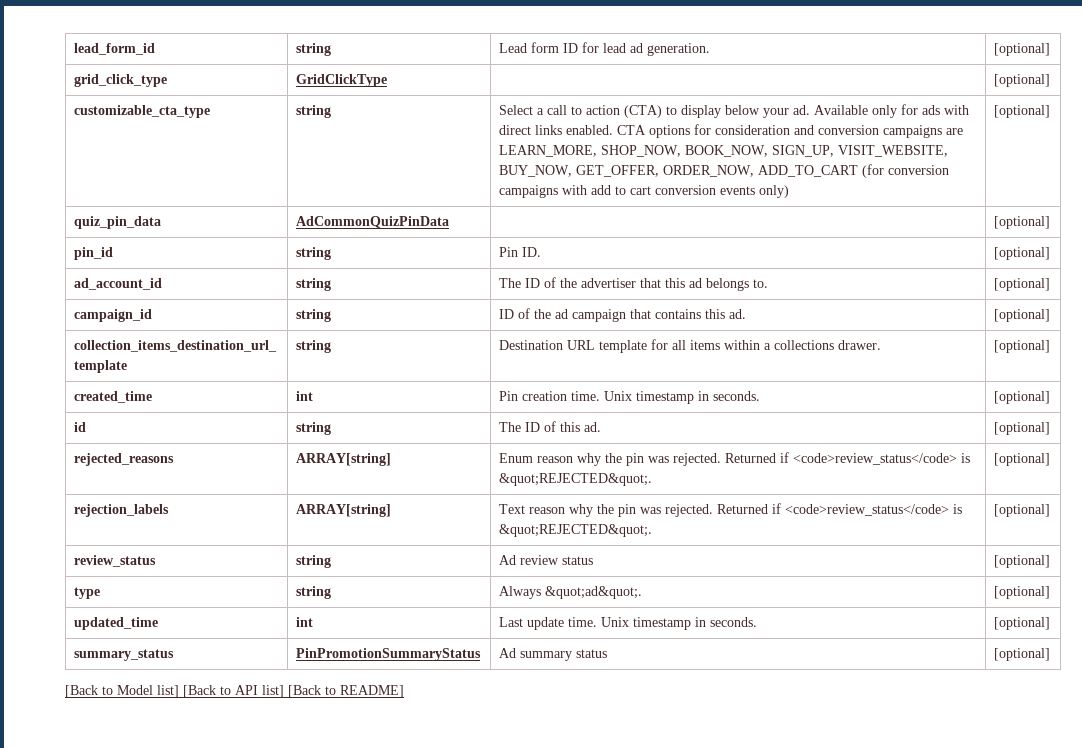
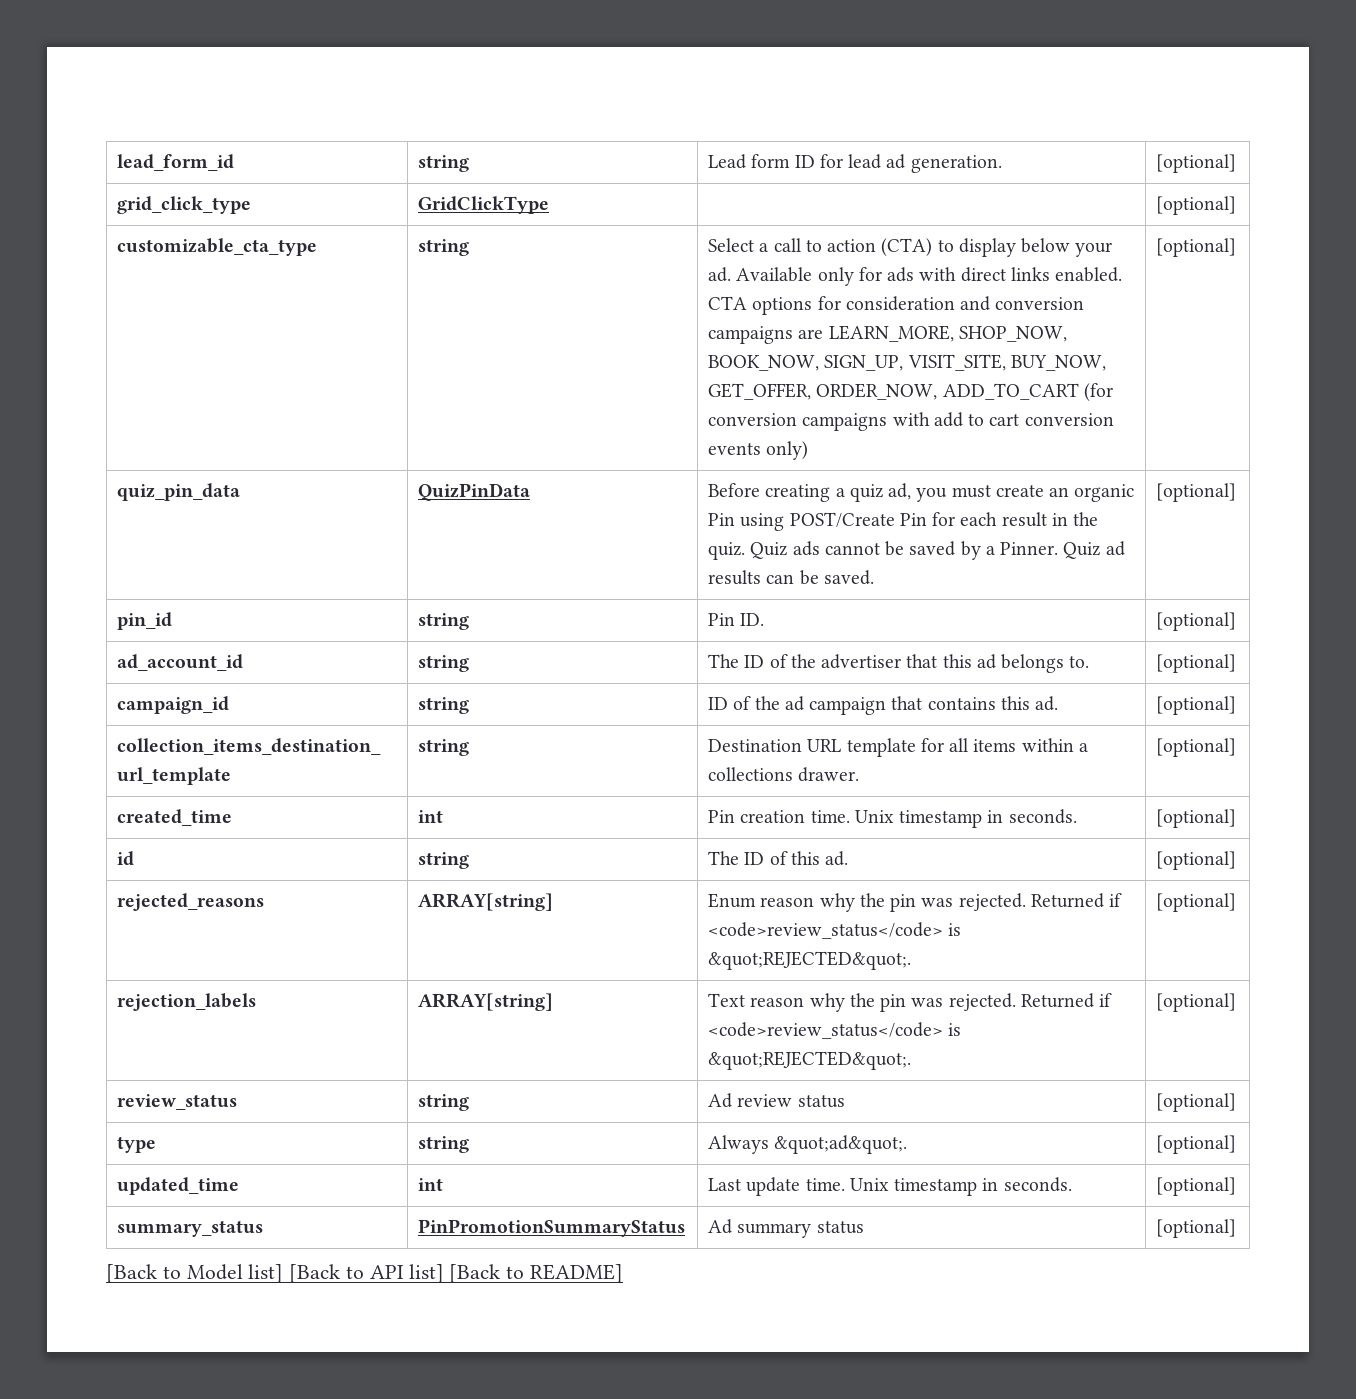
- CTA options for consideration and conversion campaigns are LEARN_MORE, SHOP_NOW, BOOK_NOW, SIGN_UP, VISIT_WEBSITE, BUY_NOW, GET_OFFER, ORDER_NOW, ADD_TO_CART (for conversion campaigns with add to cart conversion events only)
+ CTA options for consideration and conversion campaigns are LEARN_MORE, SHOP_NOW, BOOK_NOW, SIGN_UP, VISIT_SITE, BUY_NOW, GET_OFFER, ORDER_NOW, ADD_TO_CART (for conversion campaigns with add to cart conversion events only)
- quiz_pin_data | AdCommonQuizPinData | | [optional]
+ quiz_pin_data | QuizPinData | Before creating a quiz ad, you must create an organic Pin using POST/Create Pin for each result in the quiz. Quiz ads cannot be saved by a Pinner. Quiz ad results can be saved. | [optional]

